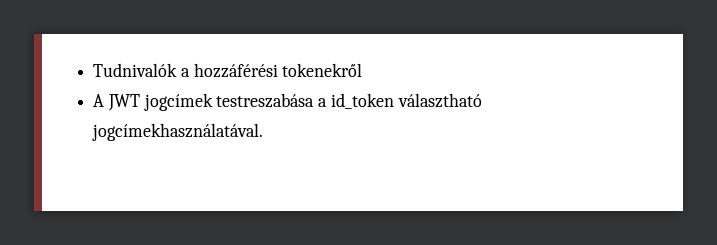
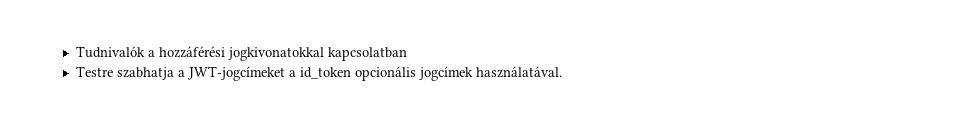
- Tudnivalók a hozzáférési tokenekről
- A JWT jogcímek testreszabása a id_token választható jogcímekhasználatával.
+ Tudnivalók a hozzáférési jogkivonatokkal kapcsolatban
+ Testre szabhatja a JWT-jogcímeket a id_token opcionális jogcímek használatával.

